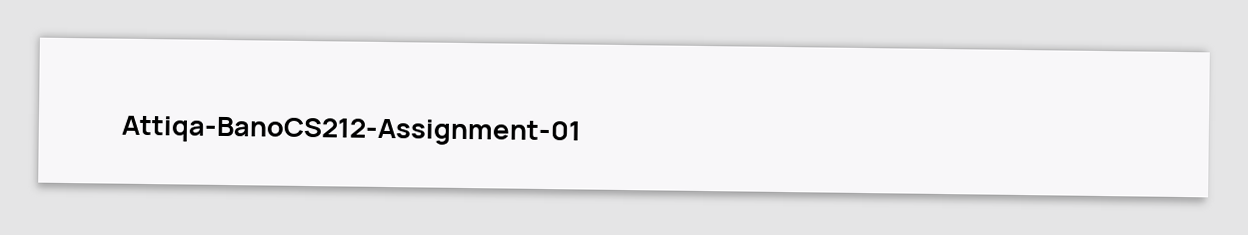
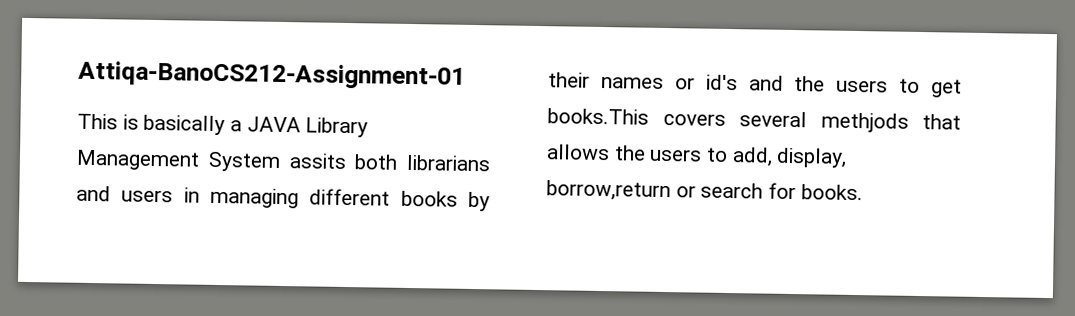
+ This is basically a JAVA Library Management System assits both librarians and users in managing different books by their names or id's and the users to get books.This covers several methjods that allows the users to add, display, borrow,return or search for books.

